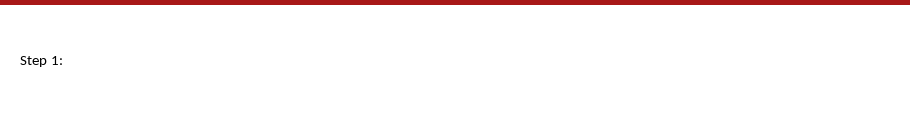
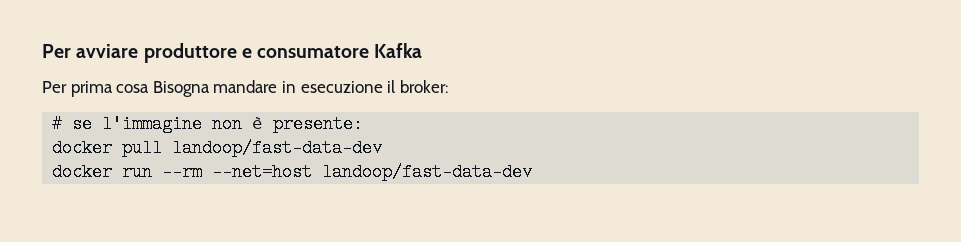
- Step 1:
+ Per avviare produttore e consumatore Kafka
+ Per prima cosa Bisogna mandare in esecuzione il broker:
+ # se l'immagine non è presente:
+ docker pull landoop/fast-data-dev
+ docker run --rm --net=host landoop/fast-data-dev

